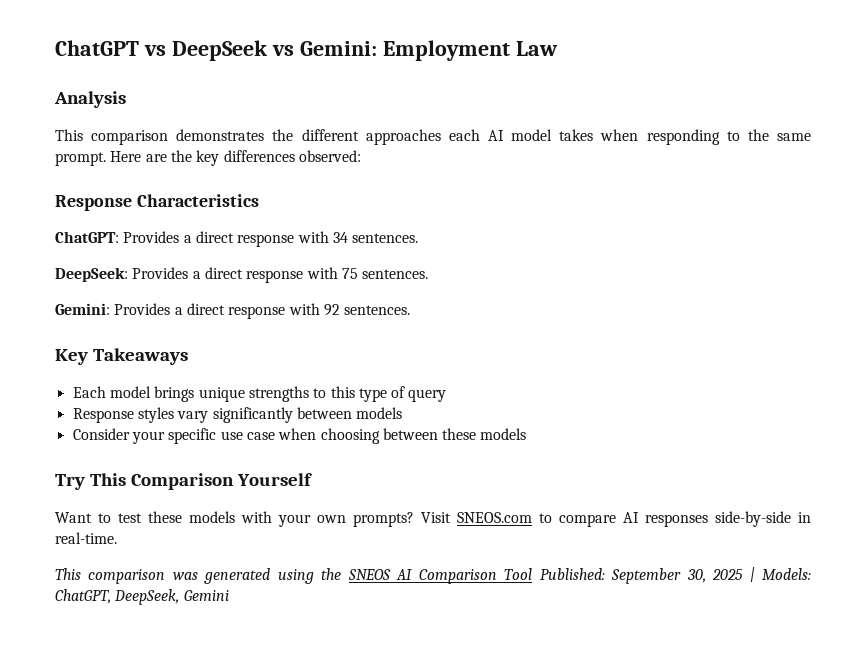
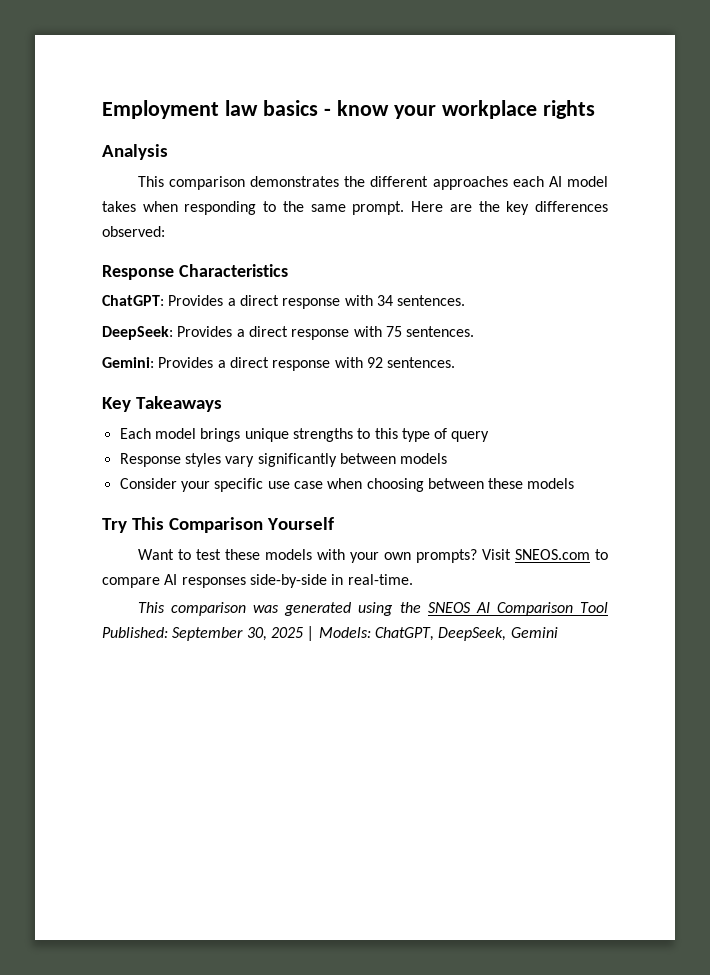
- ChatGPT vs DeepSeek vs Gemini: Employment Law
+ Employment law basics - know your workplace rights

